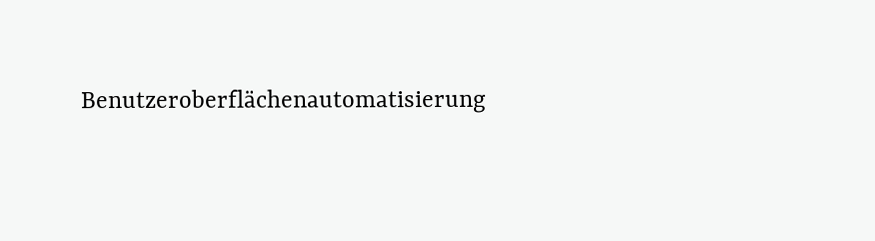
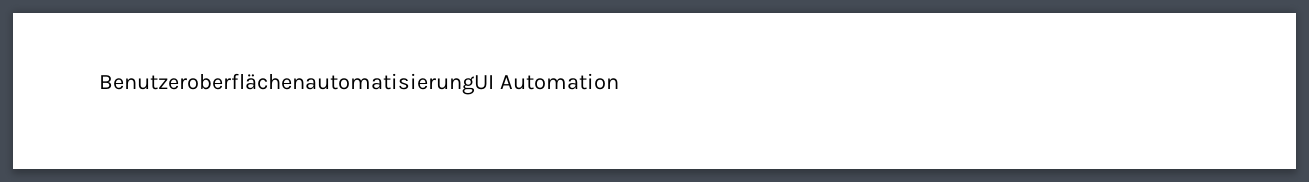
- Benutzeroberflächenautomatisierung
+ BenutzeroberflächenautomatisierungUI Automation

